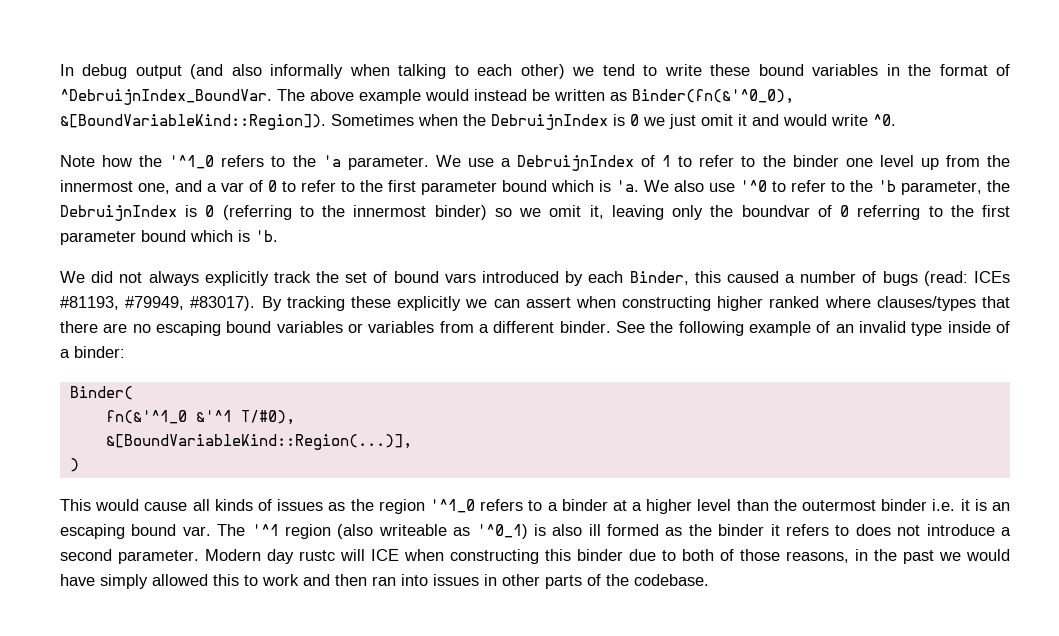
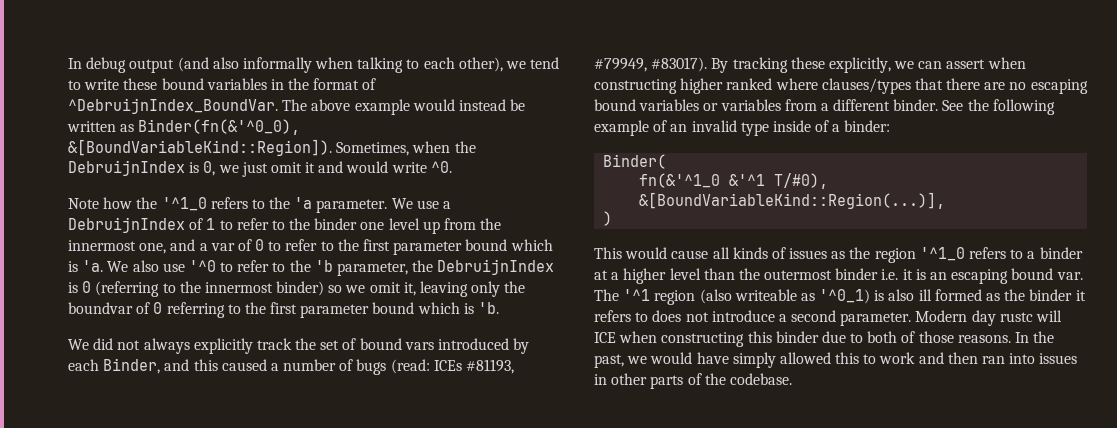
- In debug output (and also informally when talking to each other) we tend to write these bound variables in the format of ^DebruijnIndex_BoundVar.
+ In debug output (and also informally when talking to each other), we tend to write these bound variables in the format of ^DebruijnIndex_BoundVar.
- Sometimes when the DebruijnIndex is 0 we just omit it and would write ^0.
+ Sometimes, when the DebruijnIndex is 0, we just omit it and would write ^0.
- We did not always explicitly track the set of bound vars introduced by each Binder, this caused a number of bugs (read: ICEs #81193, #79949, #83017).
+ We did not always explicitly track the set of bound vars introduced by each Binder, and this caused a number of bugs (read: ICEs #81193, #79949, #83017).
- By tracking these explicitly we can assert when constructing higher ranked where clauses/types that there are no escaping bound variables or variables from a different binder.
+ By tracking these explicitly, we can assert when constructing higher ranked where clauses/types that there are no escaping bound variables or variables from a different binder.
- Modern day rustc will ICE when constructing this binder due to both of those reasons, in the past we would have simply allowed this to work and then ran into issues in other parts of the codebase.
+ Modern day rustc will ICE when constructing this binder due to both of those reasons. In the past, we would have simply allowed this to work and then ran into issues in other parts of the codebase.

